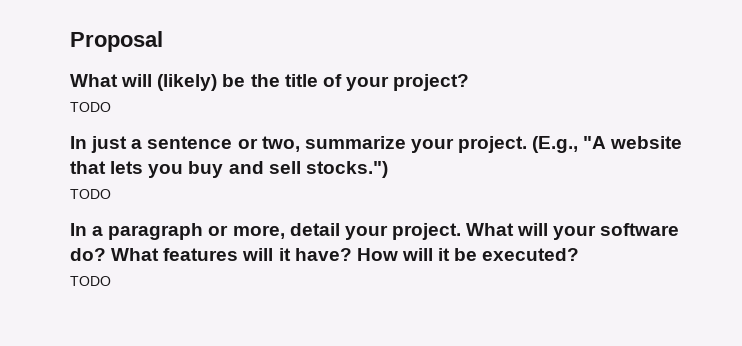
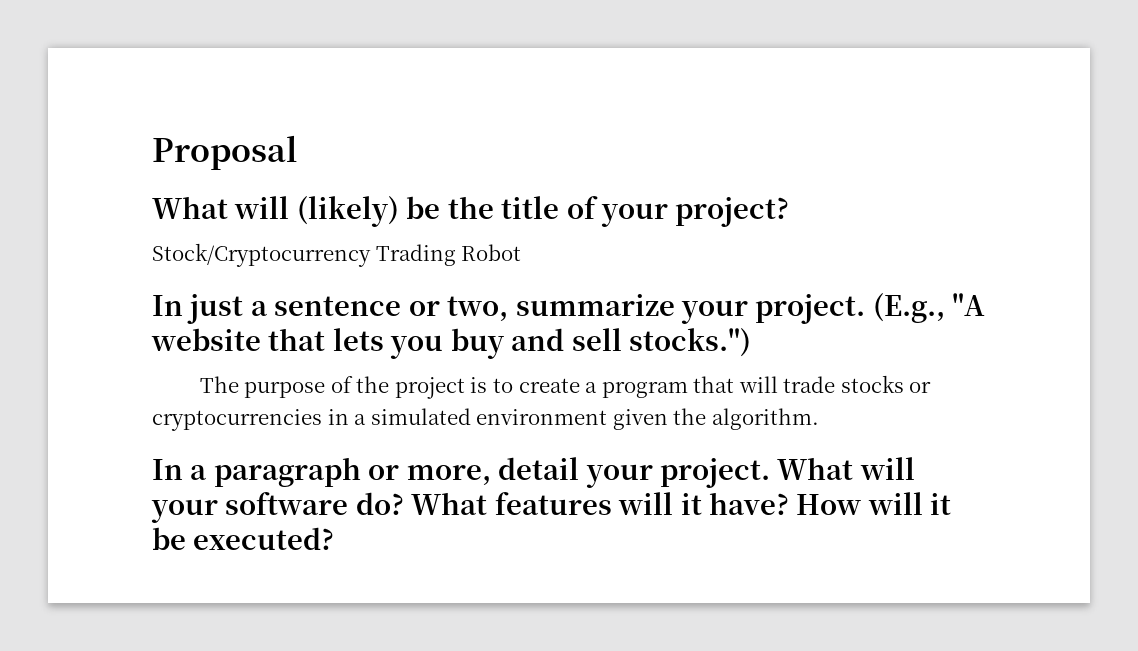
  What will (likely) be the title of your project?
- TODO
+ Stock/Cryptocurrency Trading Robot
  (E.g., "A website that lets you buy and sell stocks.")
- TODO
+ The purpose of the project is to create a program that will trade stocks or cryptocurrencies in a simulated environment given the algorithm.
  How will it be executed?
- TODO

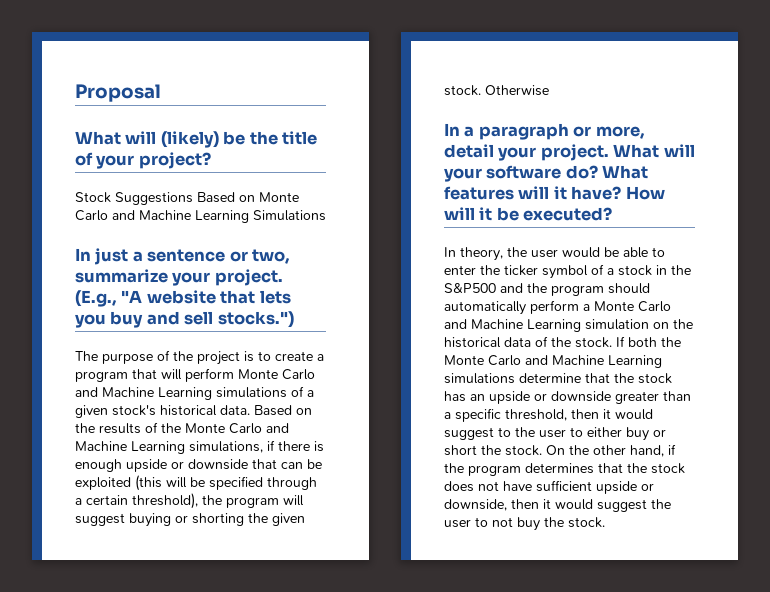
- Stock/Cryptocurrency Trading Robot
+ Stock Suggestions Based on Monte Carlo and Machine Learning Simulations
- The purpose of the project is to create a program that will trade stocks or cryptocurrencies in a simulated environment given the algorithm.
+ The purpose of the project is to create a program that will perform Monte Carlo and Machine Learning simulations of a given stock's historical data. Based on the results of the Monte Carlo and Machine Learning simulations, if there is enough upside or downside that can be exploited (this will be specified through a certain threshold), the program will suggest buying or shorting the given stock. Otherwise
+ In theory, the user would be able to enter the ticker symbol of a stock in the S&P500 and the program should automatically perform a Monte Carlo and Machine Learning simulation on the historical data of the stock. If both the Monte Carlo and Machine Learning simulations determine that the stock has an upside or downside greater than a specific threshold, then it would suggest to the user to either buy or short the stock. On the other hand, if the program determines that the stock does not have sufficient upside or downside, then it would suggest the user to not buy the stock.

